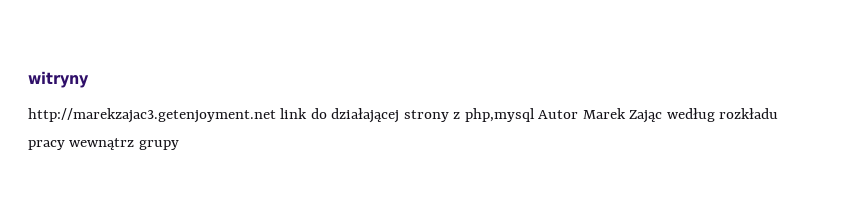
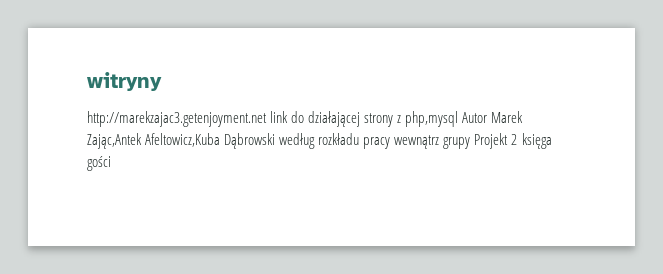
- http://marekzajac3.getenjoyment.net link do działającej strony z php,mysql Autor Marek Zając według rozkładu pracy wewnątrz grupy
+ http://marekzajac3.getenjoyment.net link do działającej strony z php,mysql Autor Marek Zając,Antek Afeltowicz,Kuba Dąbrowski według rozkładu pracy wewnątrz grupy Projekt 2 księga gości

